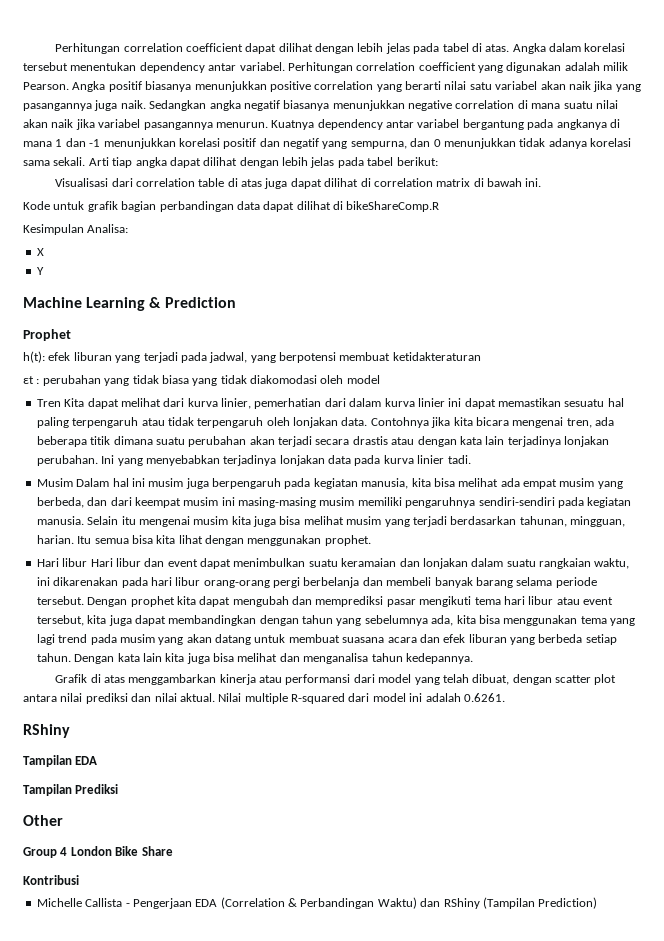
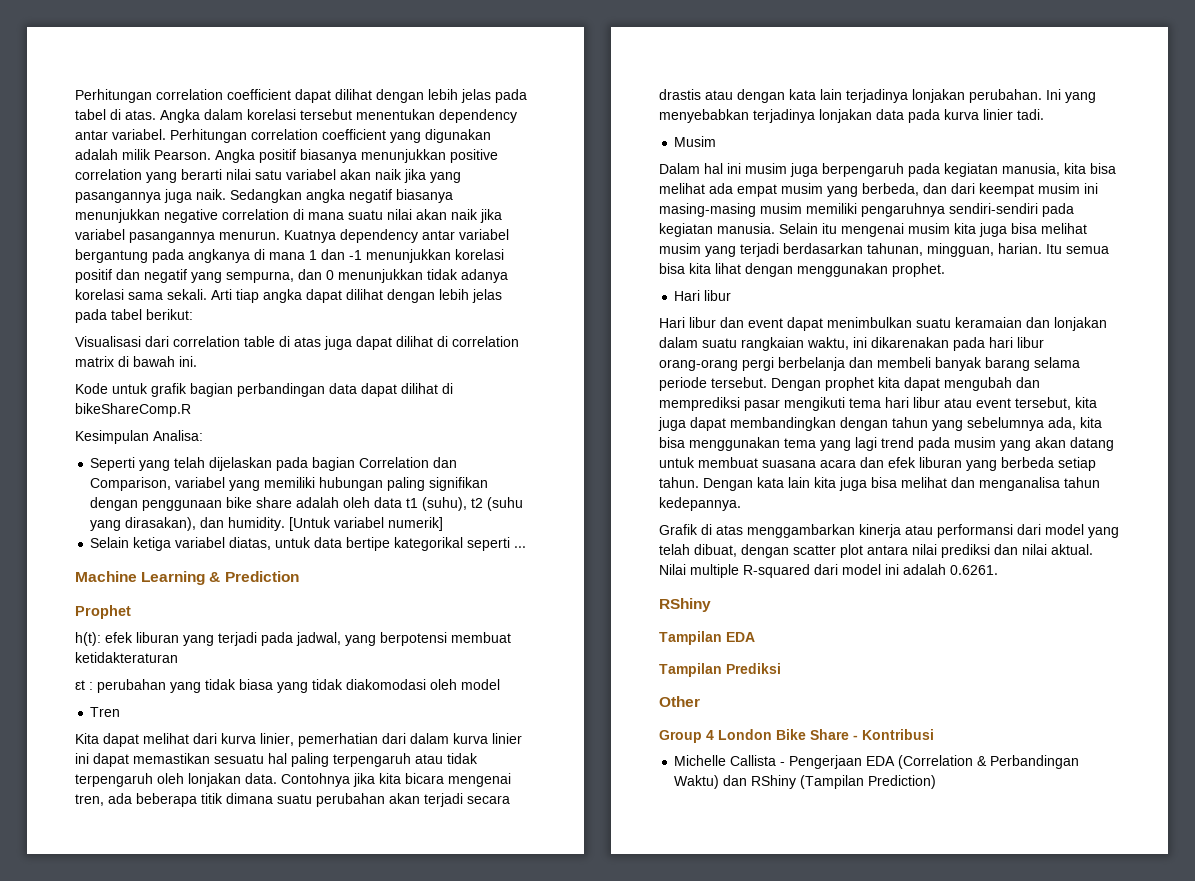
- X
- Y
+ Seperti yang telah dijelaskan pada bagian Correlation dan Comparison, variabel yang memiliki hubungan paling signifikan dengan penggunaan bike share adalah oleh data t1 (suhu), t2 (suhu yang dirasakan), dan humidity. [Untuk variabel numerik]
+ Selain ketiga variabel diatas, untuk data bertipe kategorikal seperti ...
- Tren Kita dapat melihat dari kurva linier, pemerhatian dari dalam kurva linier ini dapat memastikan sesuatu hal paling terpengaruh atau tidak terpengaruh oleh lonjakan data.
+ Tren
+ Kita dapat melihat dari kurva linier, pemerhatian dari dalam kurva linier ini dapat memastikan sesuatu hal paling terpengaruh atau tidak terpengaruh oleh lonjakan data.
- Musim Dalam hal ini musim juga berpengaruh pada kegiatan manusia, kita bisa melihat ada empat musim yang berbeda, dan dari keempat musim ini masing-masing musim memiliki pengaruhnya sendiri-sendiri pada kegiatan manusia.
+ Musim
+ Dalam hal ini musim juga berpengaruh pada kegiatan manusia, kita bisa melihat ada empat musim yang berbeda, dan dari keempat musim ini masing-masing musim memiliki pengaruhnya sendiri-sendiri pada kegiatan manusia.
  Itu semua bisa kita lihat dengan menggunakan prophet.
- Hari libur Hari libur dan event dapat menimbulkan suatu keramaian dan lonjakan dalam suatu rangkaian waktu, ini dikarenakan pada hari libur orang-orang pergi berbelanja dan membeli banyak barang selama periode tersebut.
+ Hari libur
+ Hari libur dan event dapat menimbulkan suatu keramaian dan lonjakan dalam suatu rangkaian waktu, ini dikarenakan pada hari libur orang-orang pergi berbelanja dan membeli banyak barang selama periode tersebut.
- Group 4 London Bike Share
- Kontribusi
+ Group 4 London Bike Share - Kontribusi

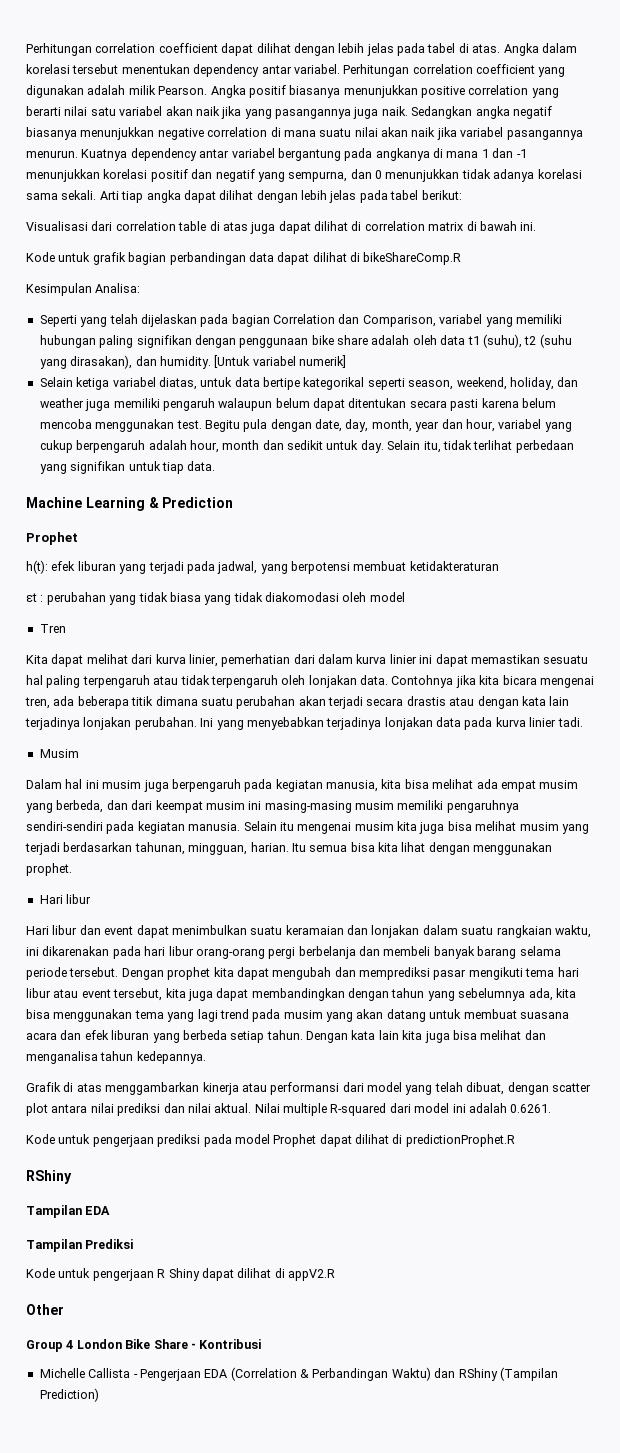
- Selain ketiga variabel diatas, untuk data bertipe kategorikal seperti ...
+ Selain ketiga variabel diatas, untuk data bertipe kategorikal seperti season, weekend, holiday, dan weather juga memiliki pengaruh walaupun belum dapat ditentukan secara pasti karena belum mencoba menggunakan test. Begitu pula dengan date, day, month, year dan hour, variabel yang cukup berpengaruh adalah hour, month dan sedikit untuk day. Selain itu, tidak terlihat perbedaan yang signifikan untuk tiap data.
+ Kode untuk pengerjaan prediksi pada model Prophet dapat dilihat di predictionProphet.R
+ Kode untuk pengerjaan R Shiny dapat dilihat di appV2.R

